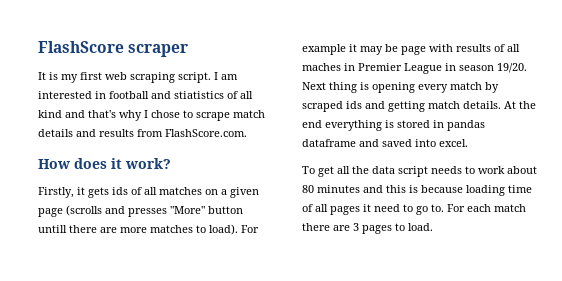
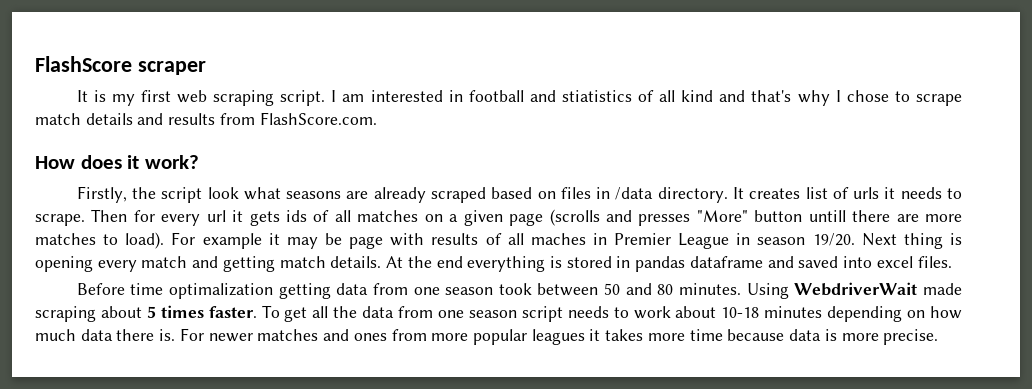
- Firstly, it gets ids of all matches on a given page (scrolls and presses "More" button untill there are more matches to load).
+ Firstly, the script look what seasons are already scraped based on files in /data directory. It creates list of urls it needs to scrape. Then for every url it gets ids of all matches on a given page (scrolls and presses "More" button untill there are more matches to load).
- Next thing is opening every match by scraped ids and getting match details.
+ Next thing is opening every match and getting match details.
- At the end everything is stored in pandas dataframe and saved into excel.
- To get all the data script needs to work about 80 minutes and this is because loading time of all pages it need to go to. For each match there are 3 pages to load.
+ At the end everything is stored in pandas dataframe and saved into excel files.
+ Before time optimalization getting data from one season took between 50 and 80 minutes. Using WebdriverWait made scraping about 5 times faster. To get all the data from one season script needs to work about 10-18 minutes depending on how much data there is. For newer matches and ones from more popular leagues it takes more time because data is more precise.

